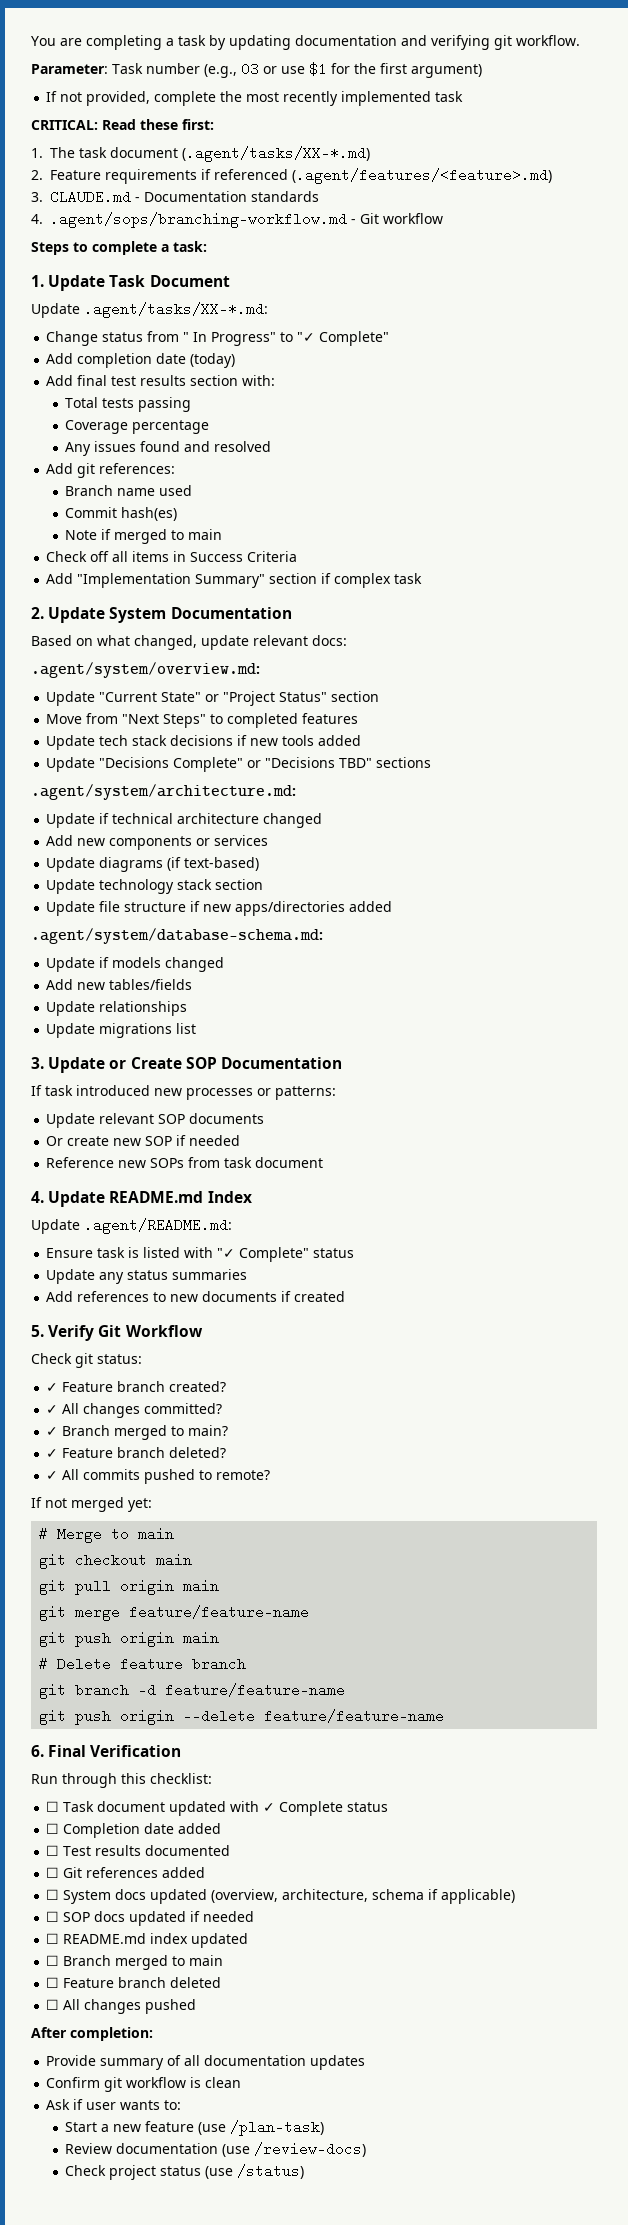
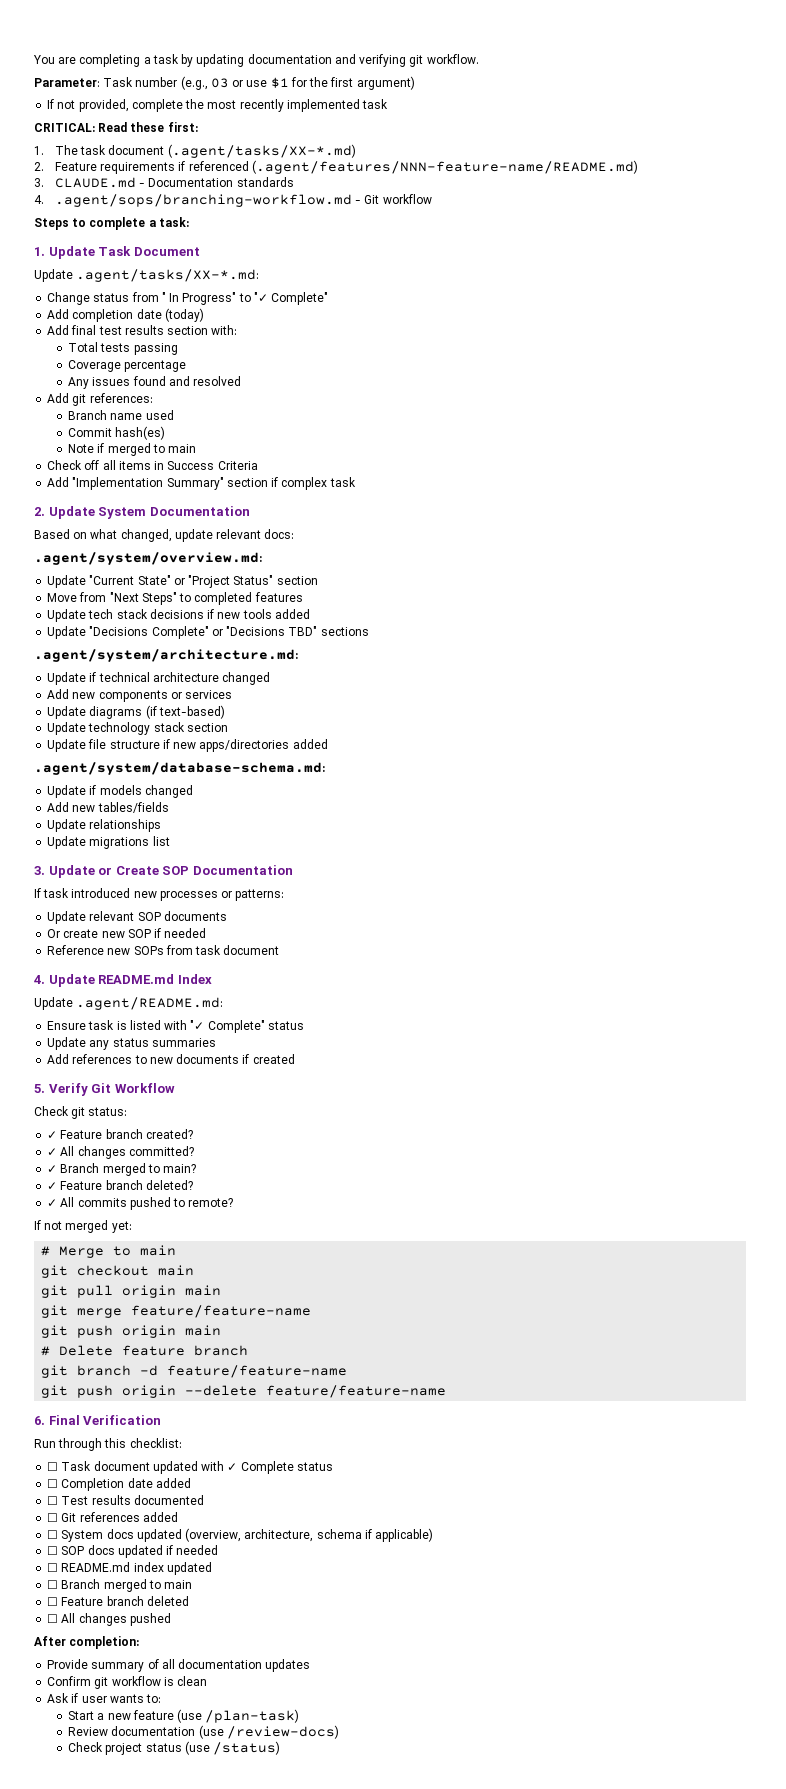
- 2. Feature requirements if referenced (.agent/features/<feature>.md)
+ 2. Feature requirements if referenced (.agent/features/NNN-feature-name/README.md)

